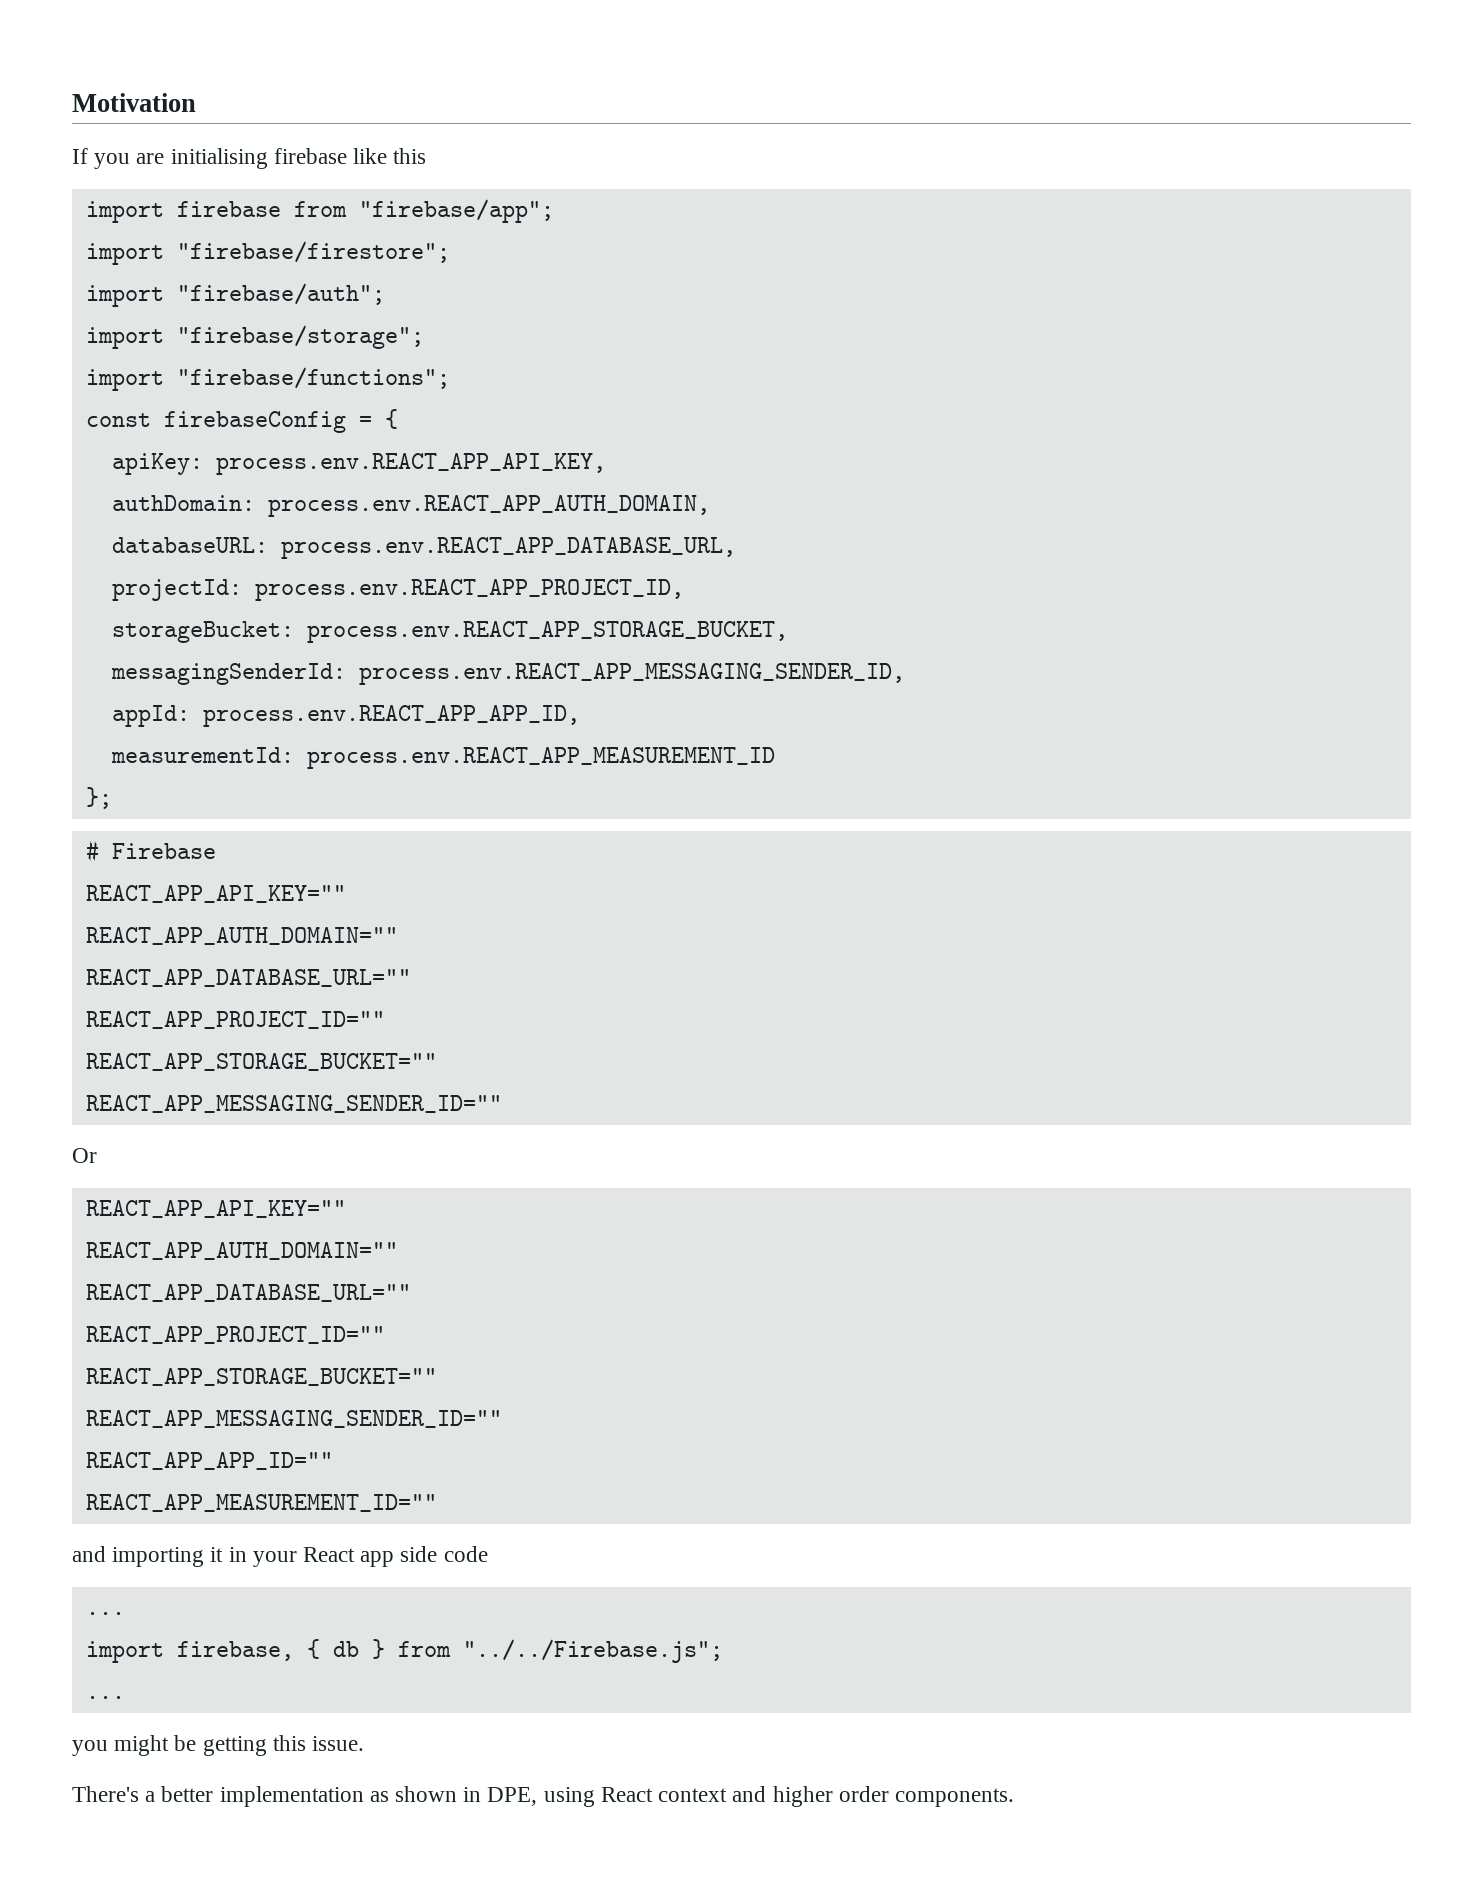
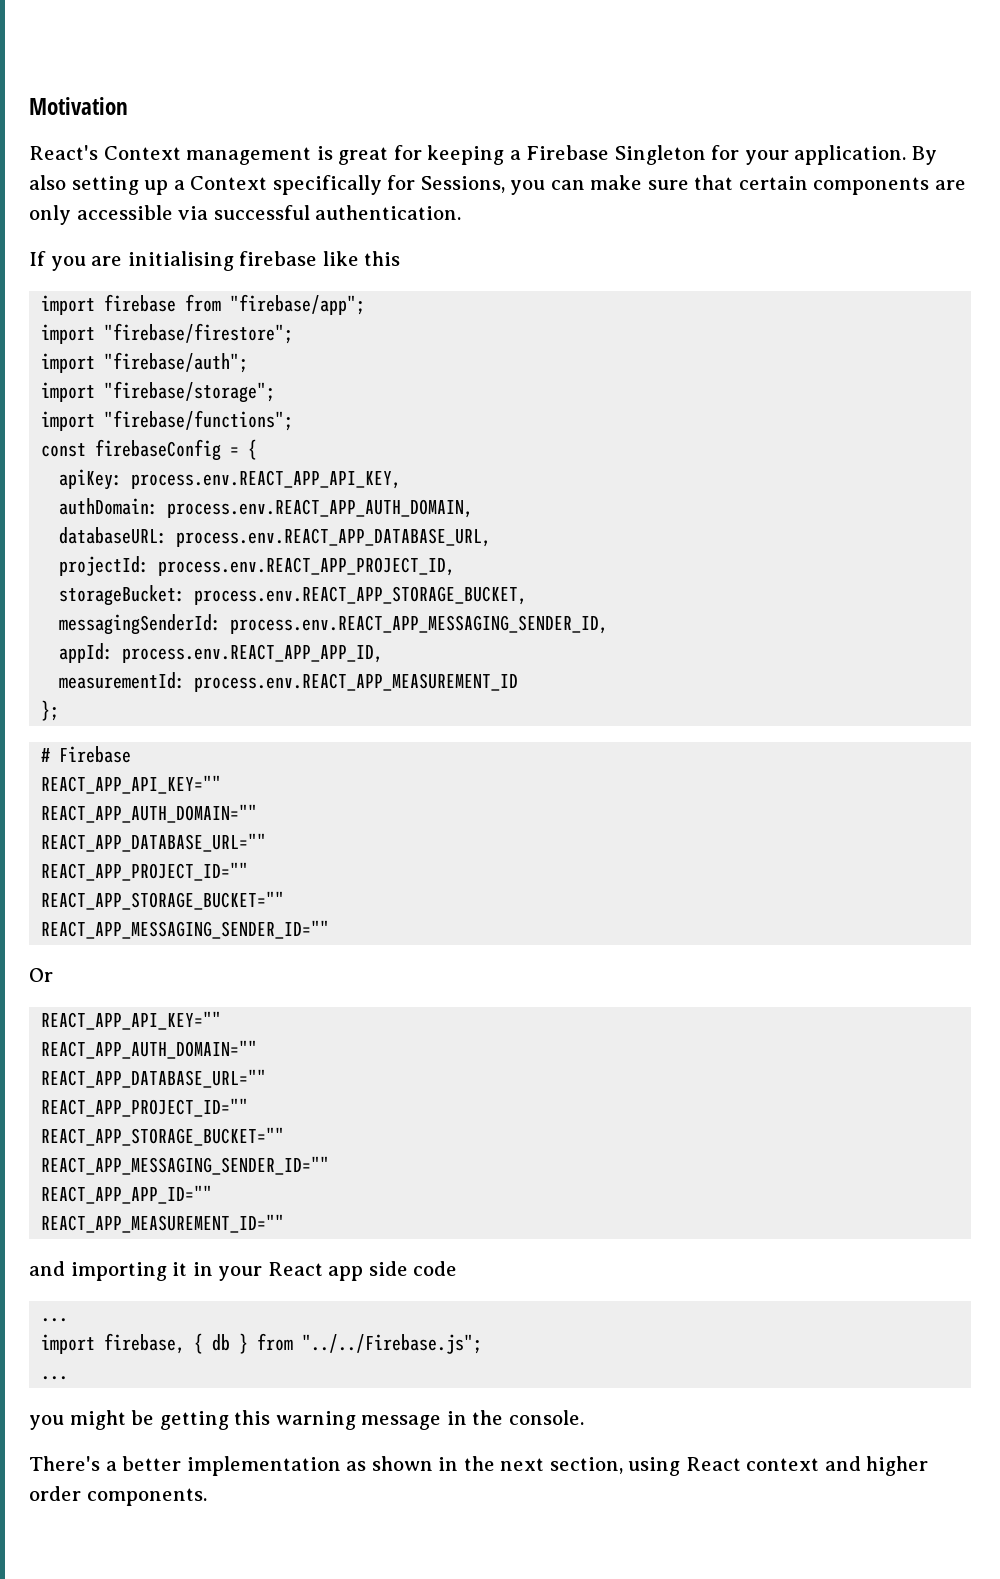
+ React's Context management is great for keeping a Firebase Singleton for your application. By also setting up a Context specifically for Sessions, you can make sure that certain components are only accessible via successful authentication.
- you might be getting this issue.
+ you might be getting this warning message in the console.
- There's a better implementation as shown in DPE, using React context and higher order components.
+ There's a better implementation as shown in the next section, using React context and higher order components.

